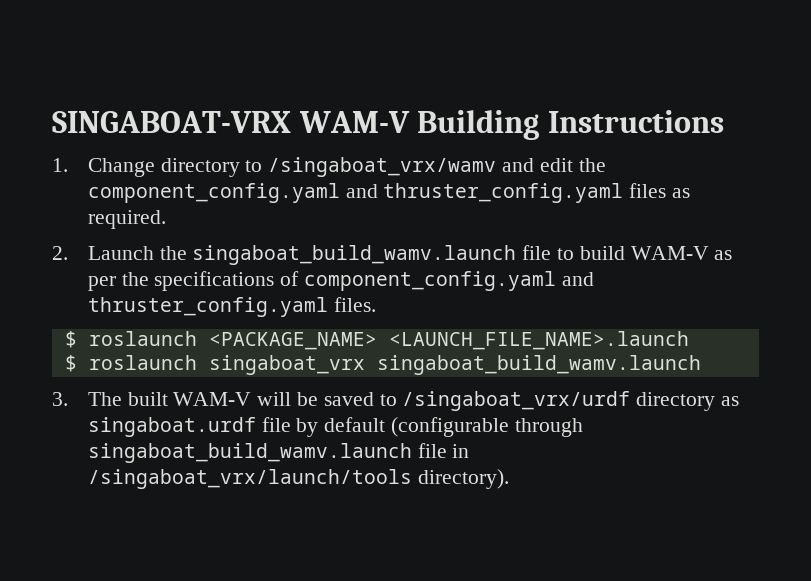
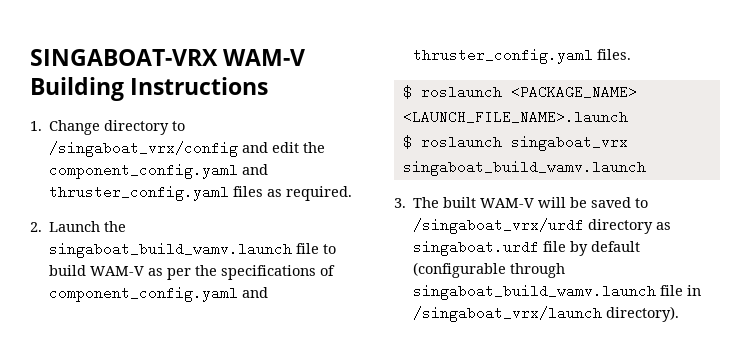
- 1. Change directory to /singaboat_vrx/wamv and edit the component_config.yaml and thruster_config.yaml files as required.
+ 1. Change directory to /singaboat_vrx/config and edit the component_config.yaml and thruster_config.yaml files as required.
- 3. The built WAM-V will be saved to /singaboat_vrx/urdf directory as singaboat.urdf file by default (configurable through singaboat_build_wamv.launch file in /singaboat_vrx/launch/tools directory).
+ 3. The built WAM-V will be saved to /singaboat_vrx/urdf directory as singaboat.urdf file by default (configurable through singaboat_build_wamv.launch file in /singaboat_vrx/launch directory).

